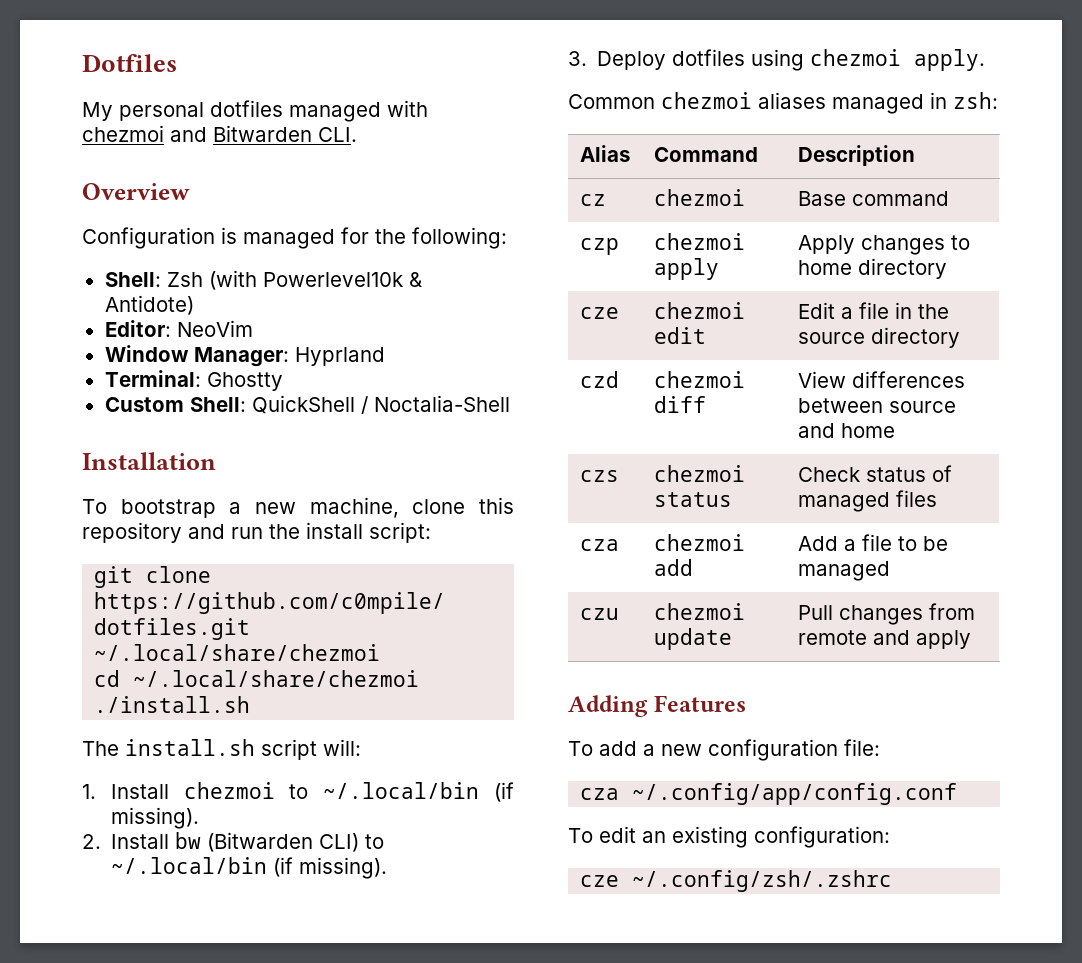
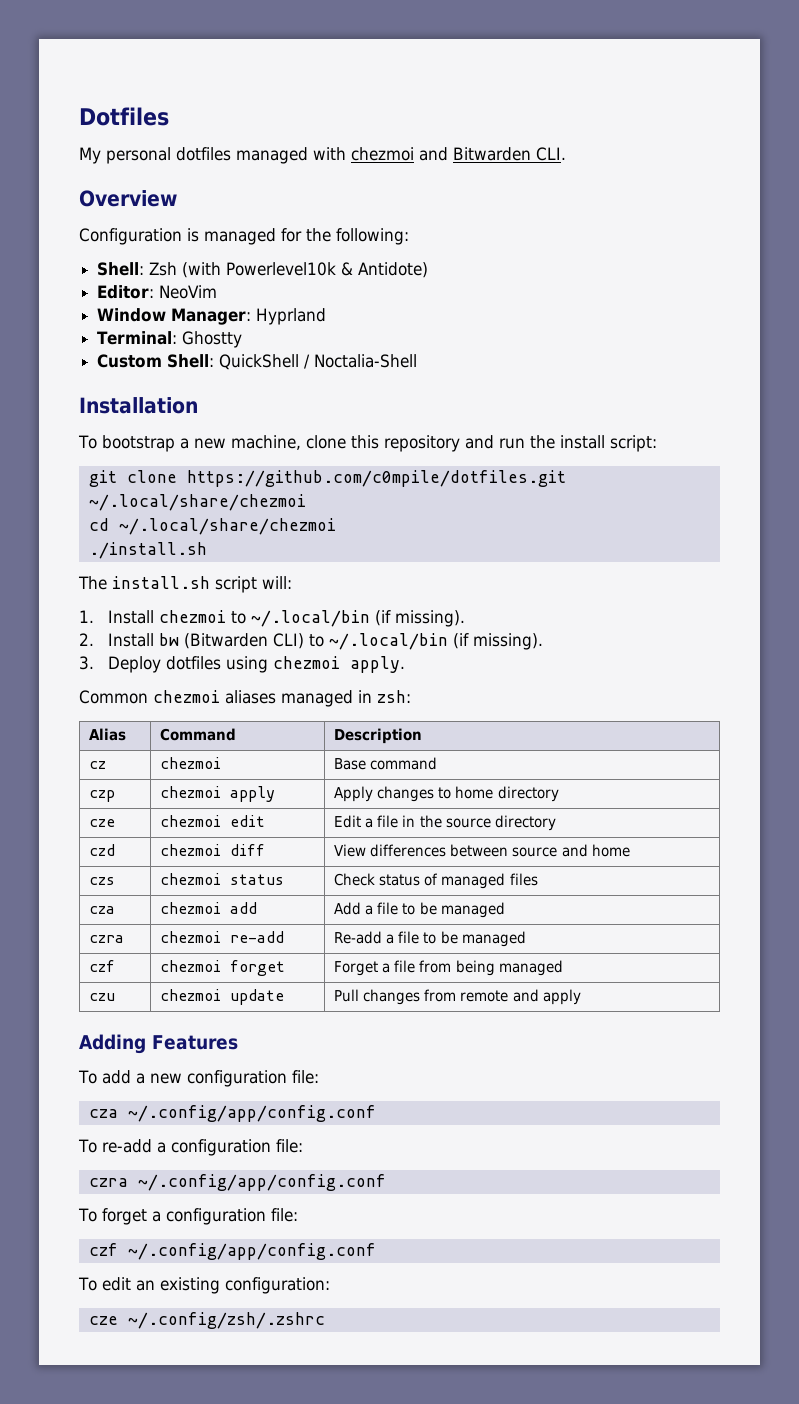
+ czra | chezmoi re-add | Re-add a file to be managed
+ czf | chezmoi forget | Forget a file from being managed
+ To re-add a configuration file:
+ czra ~/.config/app/config.conf
+ To forget a configuration file:
+ czf ~/.config/app/config.conf

